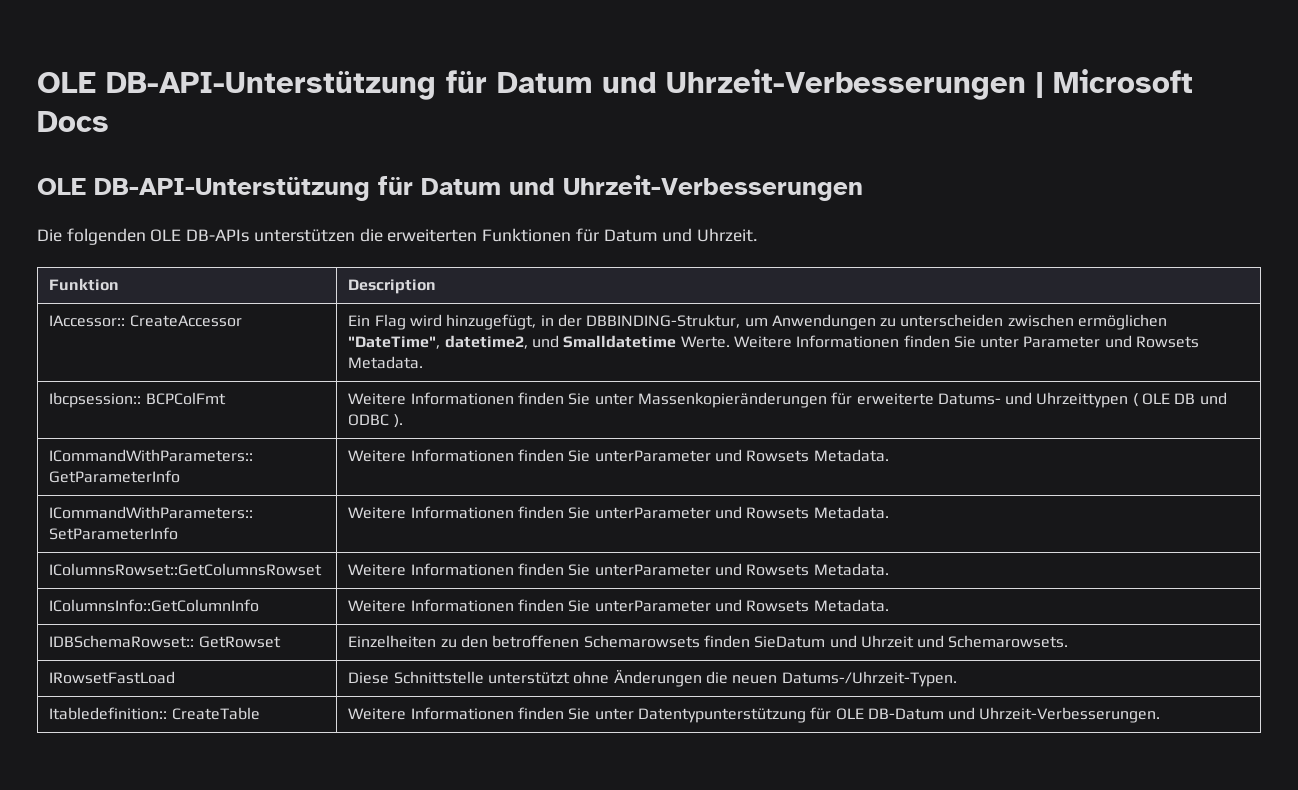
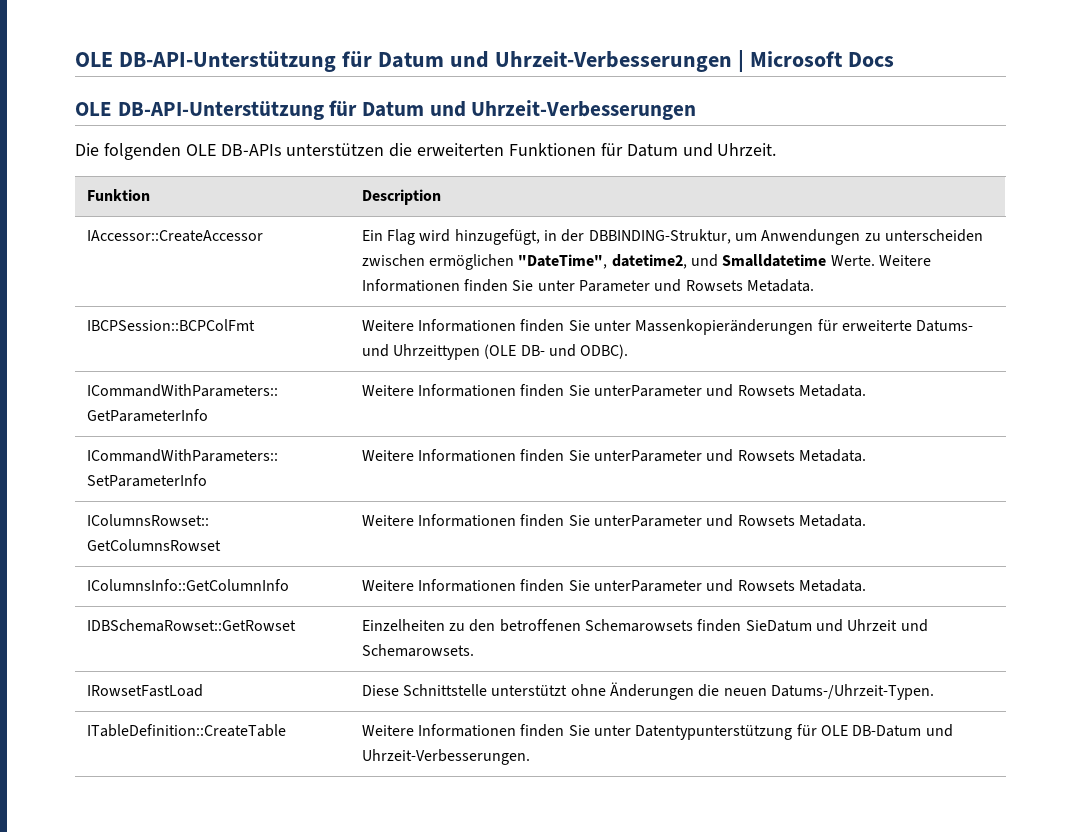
- IAccessor:: CreateAccessor | Ein Flag wird hinzugefügt, in der DBBINDING-Struktur, um Anwendungen zu unterscheiden zwischen ermöglichen "DateTime", datetime2, und Smalldatetime Werte. Weitere Informationen finden Sie unter Parameter und Rowsets Metadata.
+ IAccessor::CreateAccessor | Ein Flag wird hinzugefügt, in der DBBINDING-Struktur, um Anwendungen zu unterscheiden zwischen ermöglichen "DateTime", datetime2, und Smalldatetime Werte. Weitere Informationen finden Sie unter Parameter und Rowsets Metadata.
- Ibcpsession:: BCPColFmt | Weitere Informationen finden Sie unter Massenkopieränderungen für erweiterte Datums- und Uhrzeittypen ( OLE DB und ODBC ).
+ IBCPSession::BCPColFmt | Weitere Informationen finden Sie unter Massenkopieränderungen für erweiterte Datums- und Uhrzeittypen (OLE DB- und ODBC).
- IDBSchemaRowset:: GetRowset | Einzelheiten zu den betroffenen Schemarowsets finden SieDatum und Uhrzeit und Schemarowsets.
+ IDBSchemaRowset::GetRowset | Einzelheiten zu den betroffenen Schemarowsets finden SieDatum und Uhrzeit und Schemarowsets.
- Itabledefinition:: CreateTable | Weitere Informationen finden Sie unter Datentypunterstützung für OLE DB-Datum und Uhrzeit-Verbesserungen.
+ ITableDefinition::CreateTable | Weitere Informationen finden Sie unter Datentypunterstützung für OLE DB-Datum und Uhrzeit-Verbesserungen.

